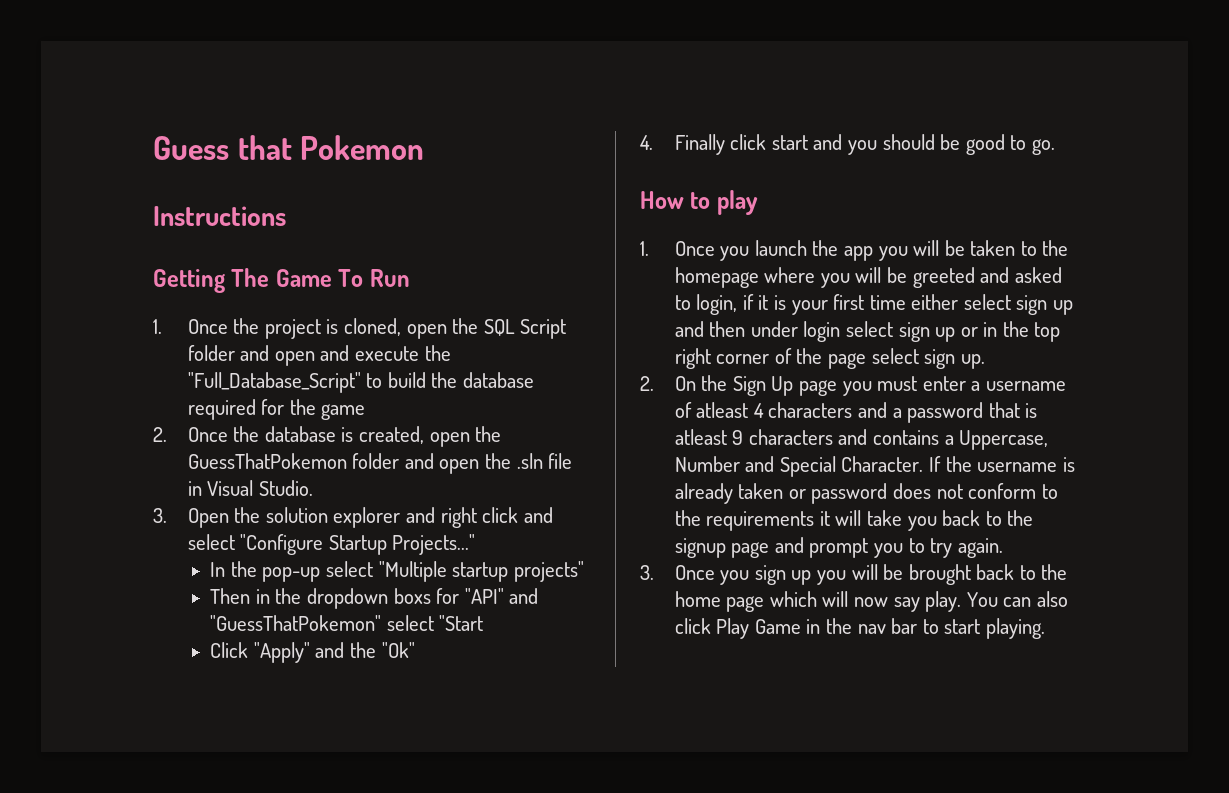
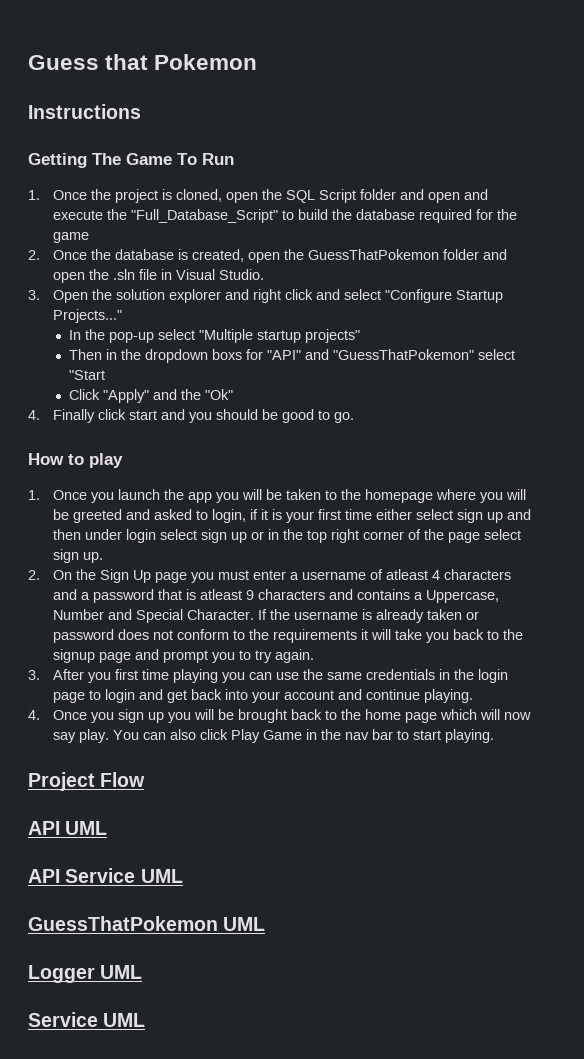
- 3. Once you sign up you will be brought back to the home page which will now say play.
+ 3. After you first time playing you can use the same credentials in the login page to login and get back into your account and continue playing.
+ 4. Once you sign up you will be brought back to the home page which will now say play.
+ Project Flow
+ API UML
+ API Service UML
+ GuessThatPokemon UML
+ Logger UML
+ Service UML

